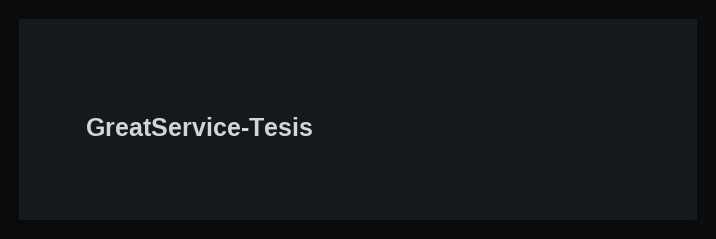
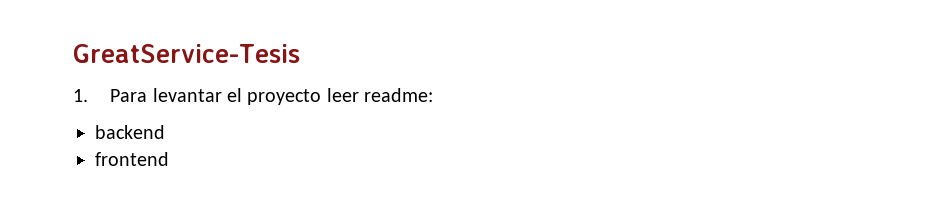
+ 1. Para levantar el proyecto leer readme:
+ backend
+ frontend

